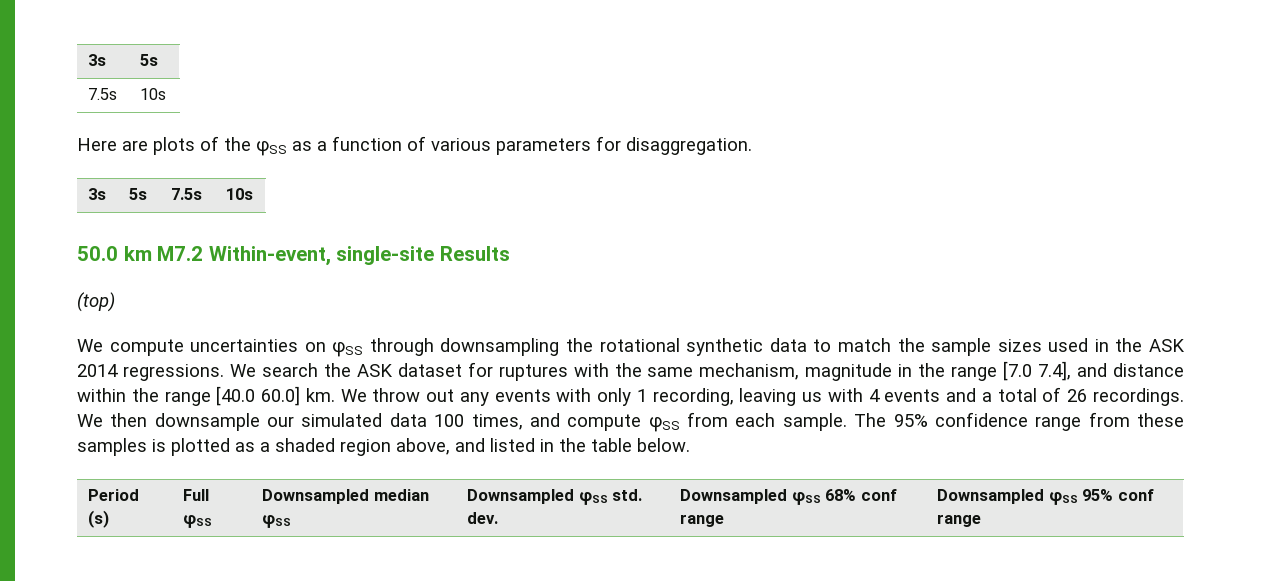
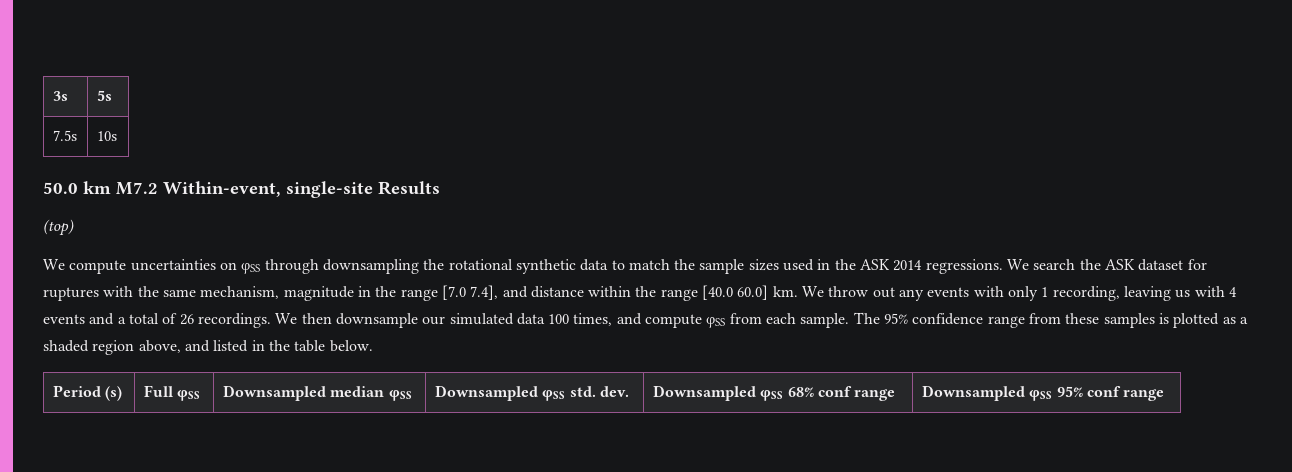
- Here are plots of the φSS as a function of various parameters for disaggregation.
- 3s | 5s | 7.5s | 10s

